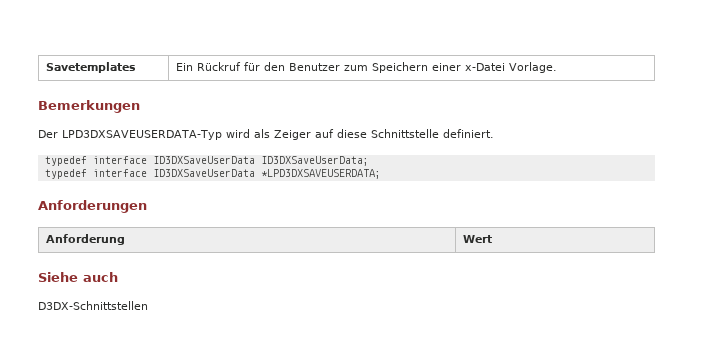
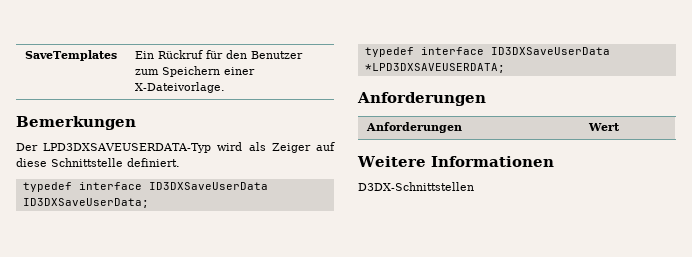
- Savetemplates | Ein Rückruf für den Benutzer zum Speichern einer x-Datei Vorlage.
+ SaveTemplates | Ein Rückruf für den Benutzer zum Speichern einer X-Dateivorlage.
- Anforderung | Wert
+ Anforderungen | Wert
- Siehe auch
+ Weitere Informationen

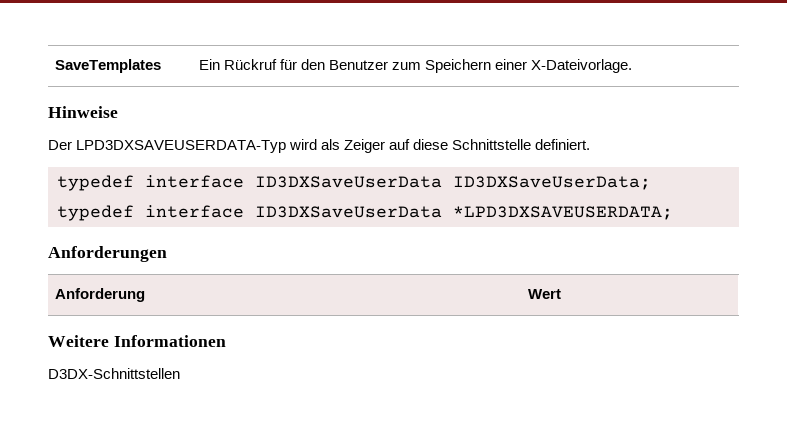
- Bemerkungen
+ Hinweise
- Anforderungen | Wert
+ Anforderung | Wert

